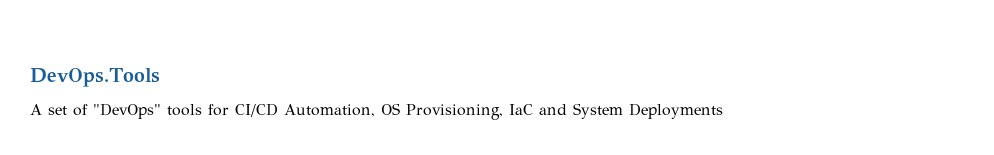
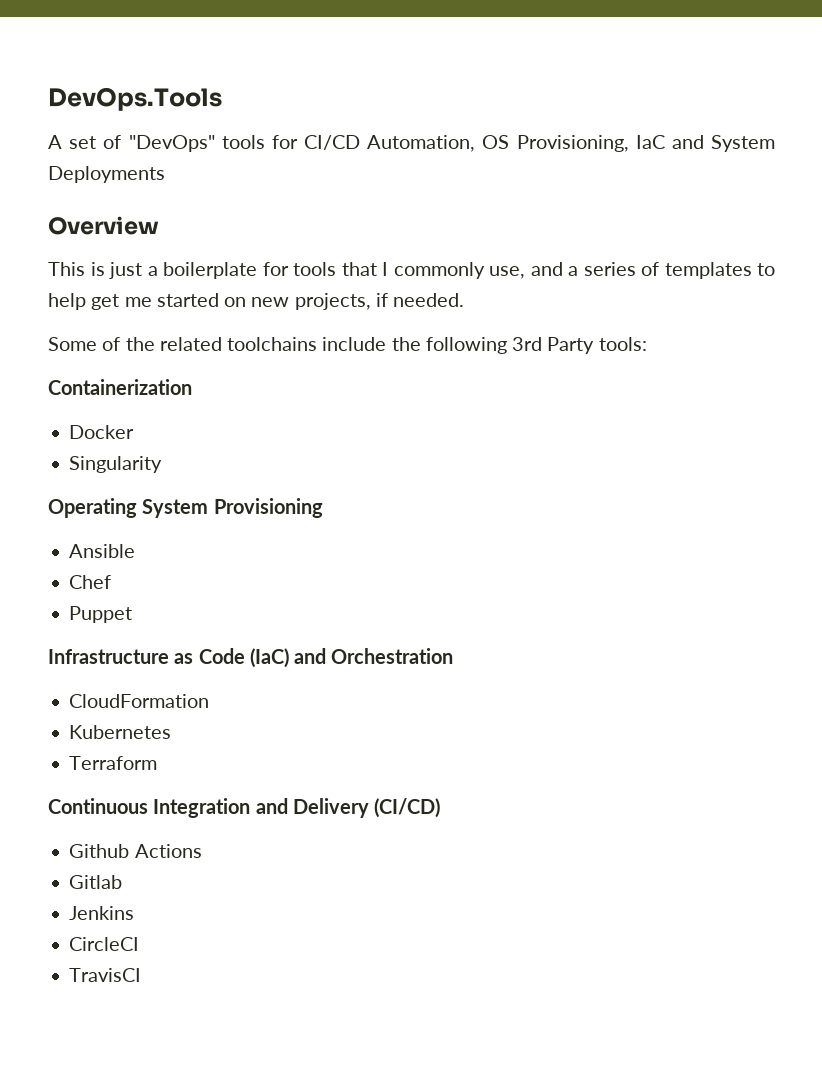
+ Overview
+ This is just a boilerplate for tools that I commonly use, and a series of templates to help get me started on new projects, if needed.
+ Some of the related toolchains include the following 3rd Party tools:
+ Containerization
+ Docker
+ Singularity
+ Operating System Provisioning
+ Ansible
+ Chef
+ Puppet
+ Infrastructure as Code (IaC) and Orchestration
+ CloudFormation
+ Kubernetes
+ Terraform
+ Continuous Integration and Delivery (CI/CD)
+ Github Actions
+ Gitlab
+ Jenkins
+ CircleCI
+ TravisCI

